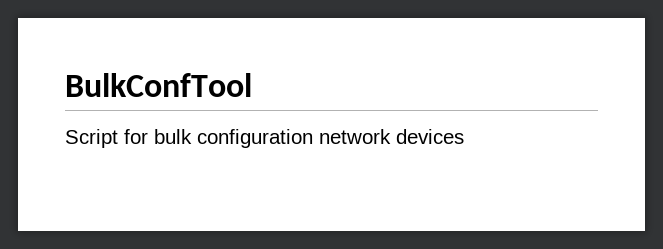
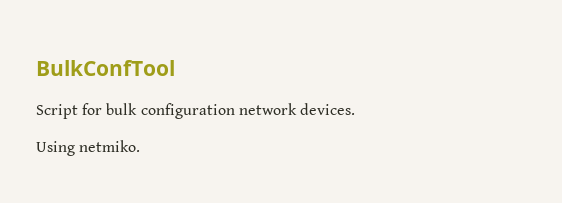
- Script for bulk configuration network devices
+ Script for bulk configuration network devices.
+ Using netmiko.

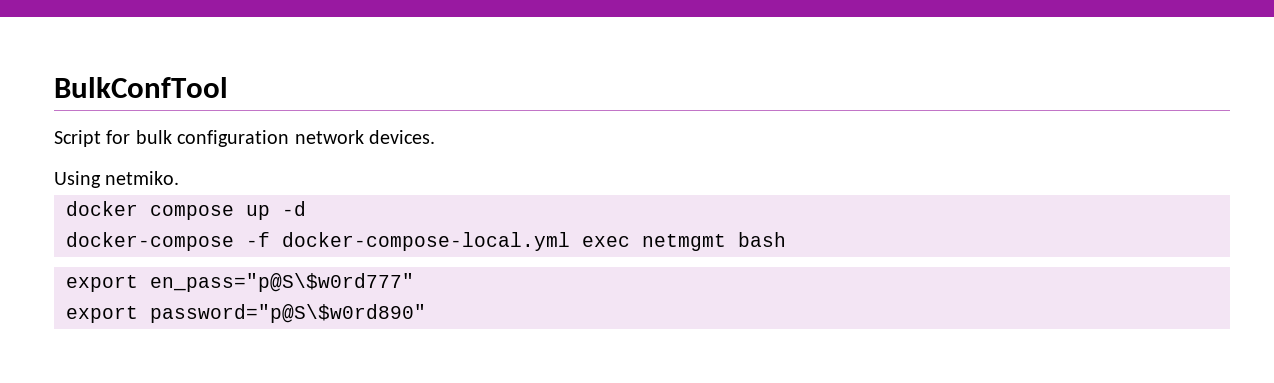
+ docker compose up -d
+ docker-compose -f docker-compose-local.yml exec netmgmt bash
+ export en_pass="p@S\$w0rd777"
+ export password="p@S\$w0rd890"

